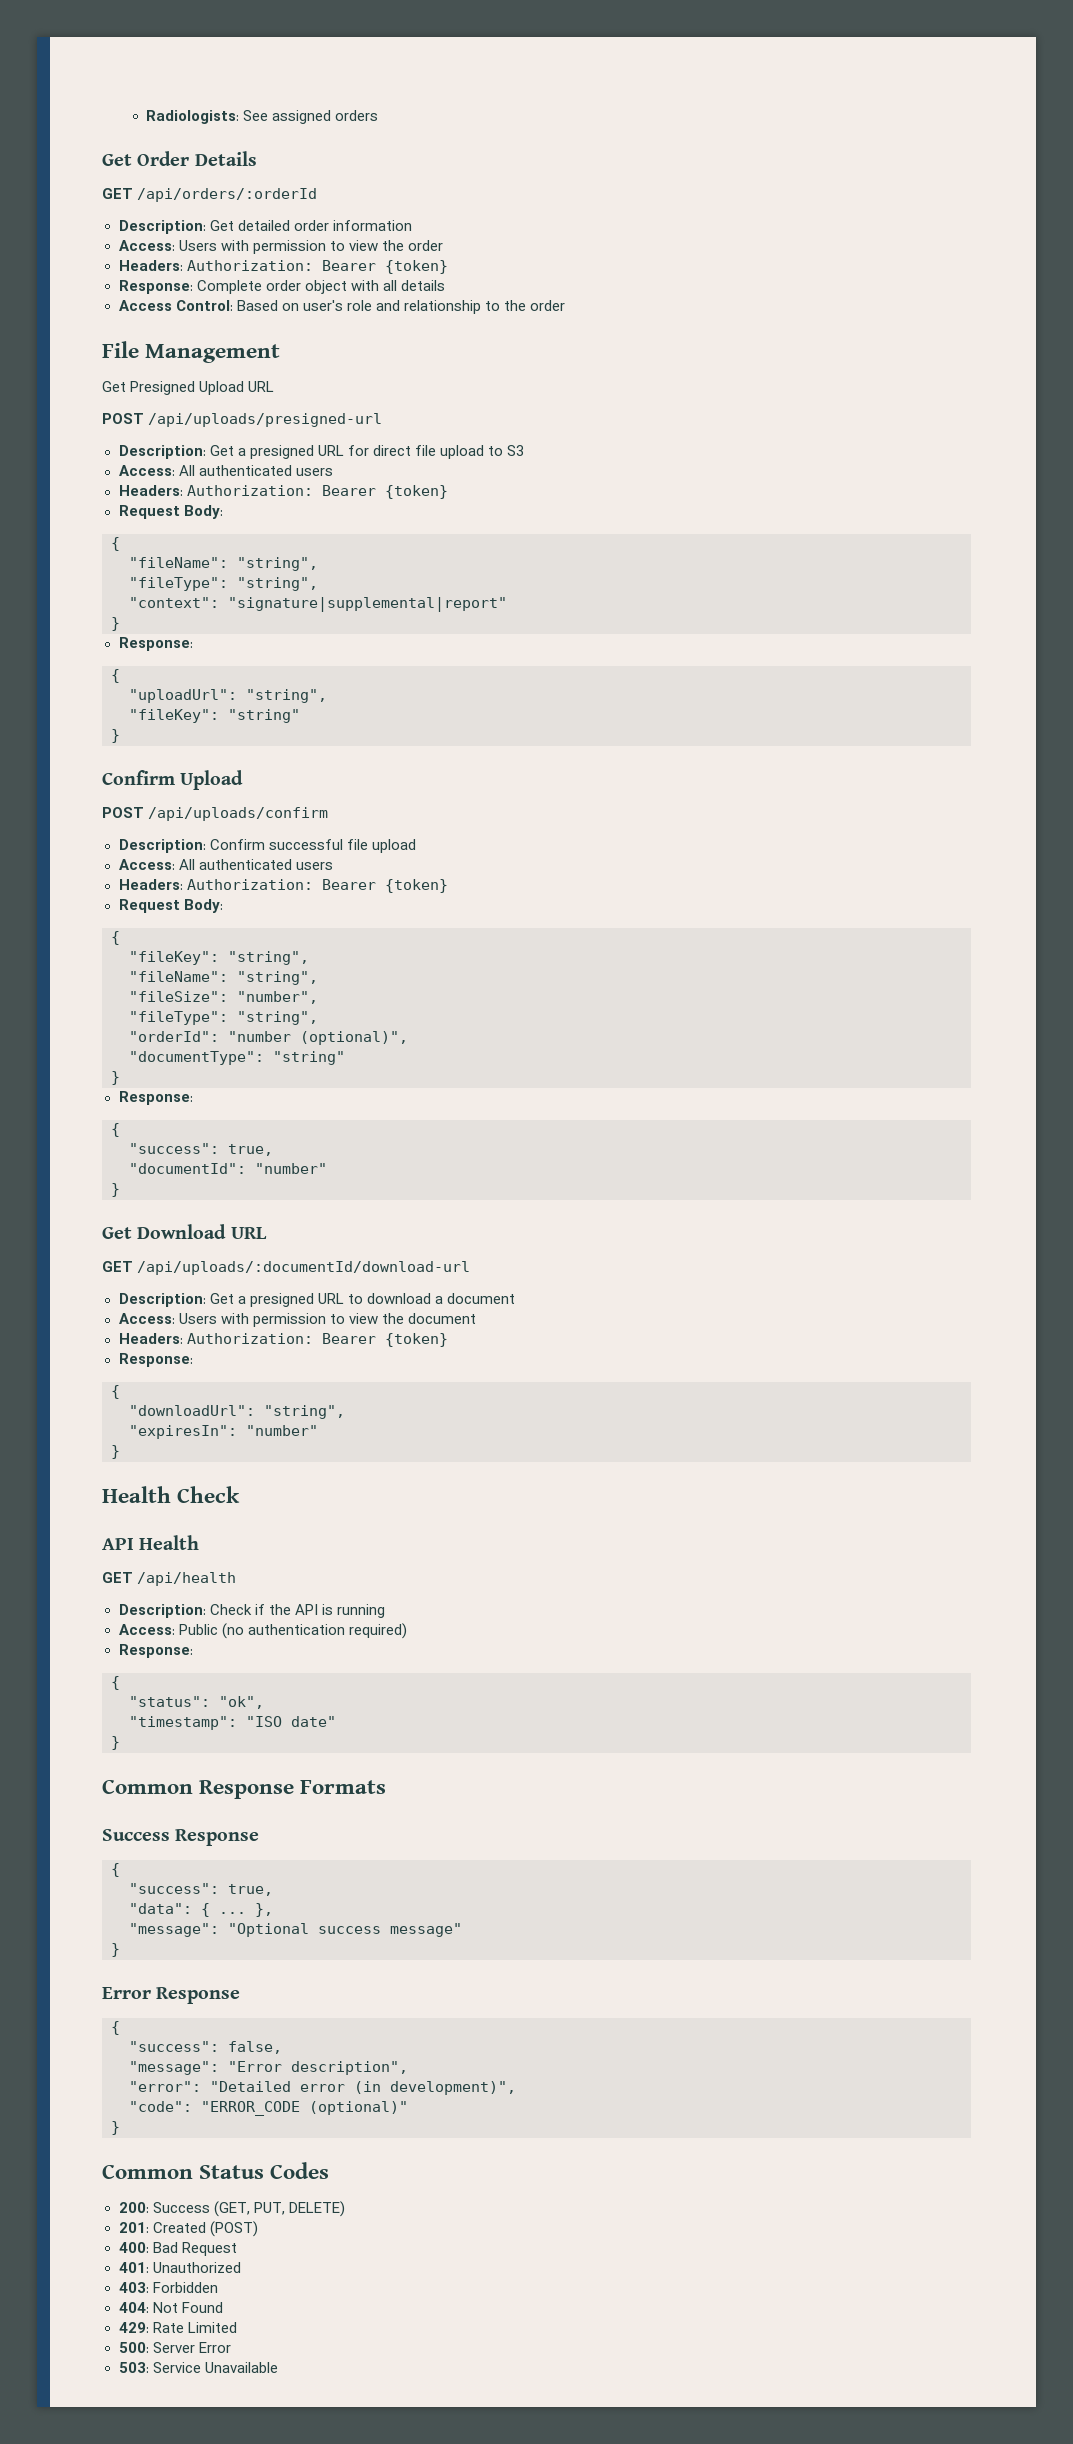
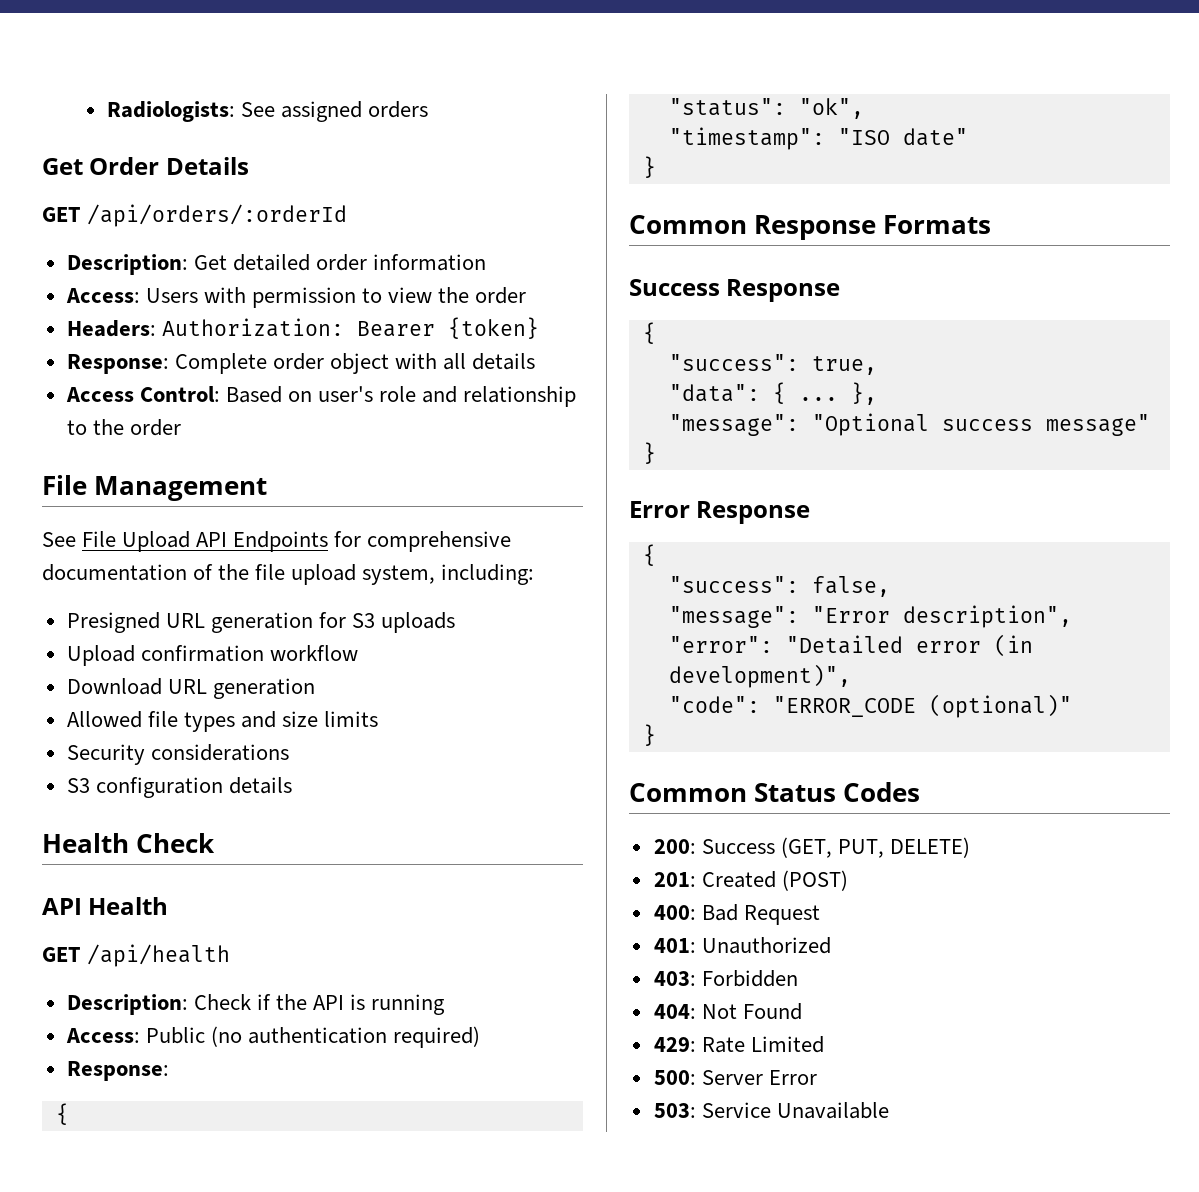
- Get Presigned Upload URL
- POST /api/uploads/presigned-url
- Description: Get a presigned URL for direct file upload to S3
- Access: All authenticated users
- Headers: Authorization: Bearer {token}
- Request Body:
- {
- "fileName": "string",
- "fileType": "string",
- "context": "signature|supplemental|report"
- }
- Response:
- {
- "uploadUrl": "string",
- "fileKey": "string"
- }
- Confirm Upload
- POST /api/uploads/confirm
- Description: Confirm successful file upload
- Access: All authenticated users
- Headers: Authorization: Bearer {token}
- Request Body:
- {
- "fileKey": "string",
- "fileName": "string",
- "fileSize": "number",
- "fileType": "string",
- "orderId": "number (optional)",
- "documentType": "string"
- }
- Response:
- {
- "success": true,
- "documentId": "number"
- }
- Get Download URL
- GET /api/uploads/:documentId/download-url
- Description: Get a presigned URL to download a document
- Access: Users with permission to view the document
- Headers: Authorization: Bearer {token}
- Response:
- {
- "downloadUrl": "string",
- "expiresIn": "number"
- }
+ See File Upload API Endpoints for comprehensive documentation of the file upload system, including:
+ Presigned URL generation for S3 uploads
+ Upload confirmation workflow
+ Download URL generation
+ Allowed file types and size limits
+ Security considerations
+ S3 configuration details

